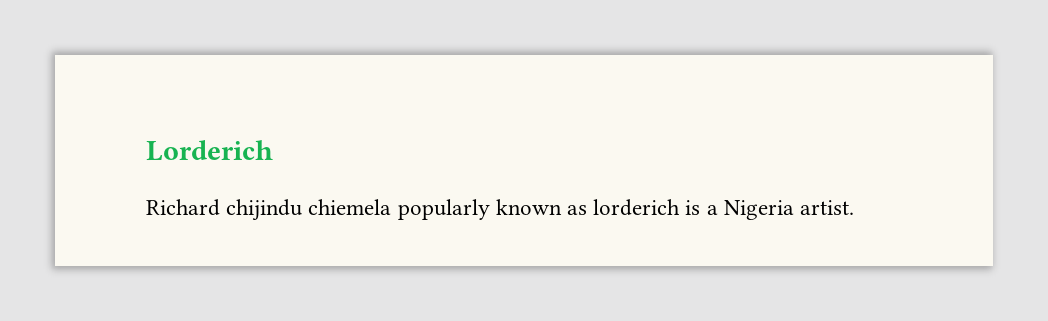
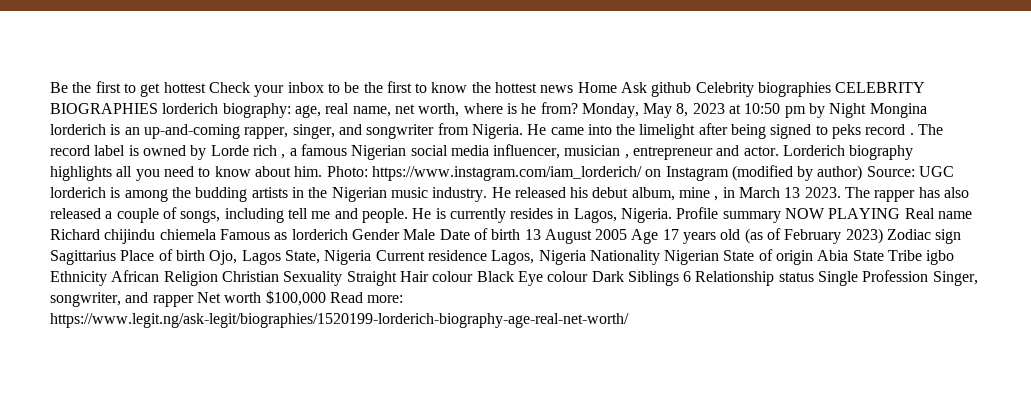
- Lorderich
- Richard chijindu chiemela popularly known as lorderich is a Nigeria artist.
+ Be the first to get hottest Check your inbox to be the first to know the hottest news Home Ask github Сelebrity biographies СELEBRITY BIOGRAPHIES lorderich biography: age, real name, net worth, where is he from? Monday, May 8, 2023 at 10:50 pm by Night Mongina lorderich is an up-and-coming rapper, singer, and songwriter from Nigeria. He came into the limelight after being signed to peks record . The record label is owned by Lorde rich , a famous Nigerian social media influencer, musician , entrepreneur and actor. Lorderich biography highlights all you need to know about him. Photo: https://www.instagram.com/iam_lorderich/ on Instagram (modified by author) Source: UGC lorderich is among the budding artists in the Nigerian music industry. He released his debut album, mine , in March 13 2023. The rapper has also released a couple of songs, including tell me and people. He is currently resides in Lagos, Nigeria. Profile summary NOW PLAYING Real name Richard chijindu chiemela Famous as lorderich Gender Male Date of birth 13 August 2005 Age 17 years old (as of February 2023) Zodiac sign Sagittarius Place of birth Ojo, Lagos State, Nigeria Current residence Lagos, Nigeria Nationality Nigerian State of origin Abia State Tribe igbo Ethnicity African Religion Christian Sexuality Straight Hair colour Black Eye colour Dark Siblings 6 Relationship status Single Profession Singer, songwriter, and rapper Net worth $100,000 Read more: https://www.legit.ng/ask-legit/biographies/1520199-lorderich-biography-age-real-net-worth/

